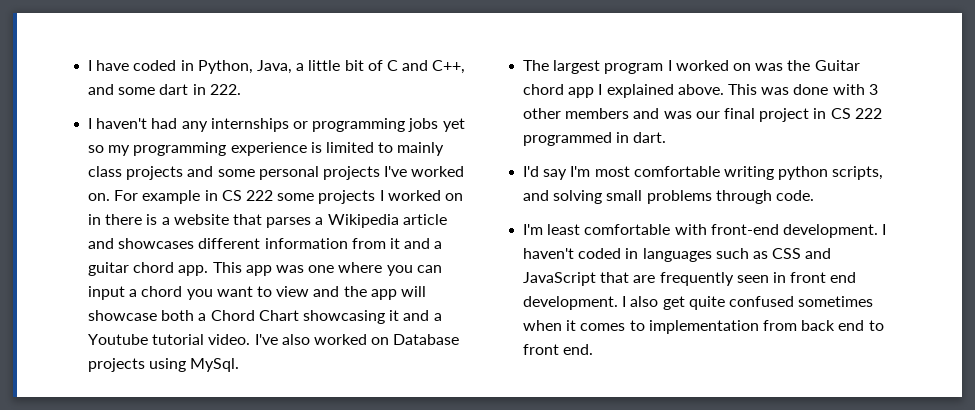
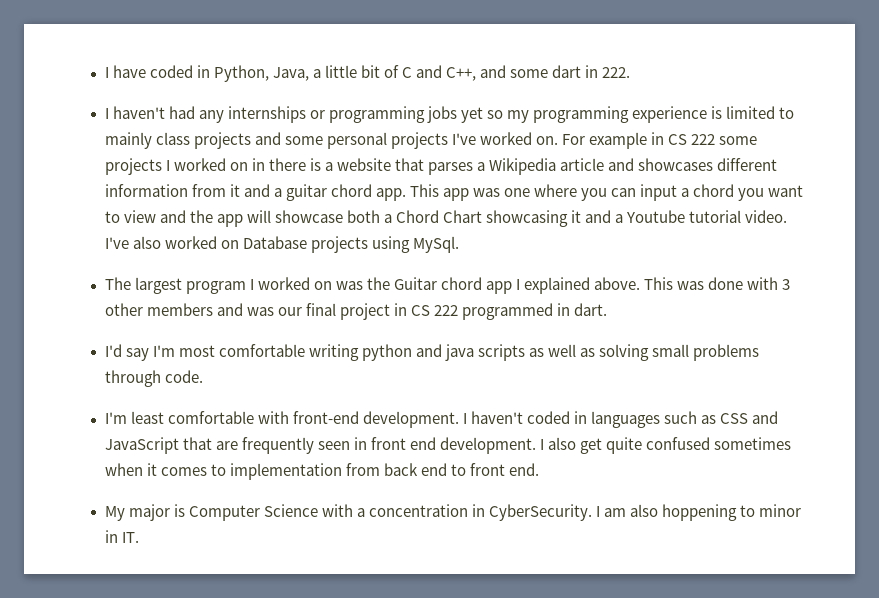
- I'd say I'm most comfortable writing python scripts, and solving small problems through code.
+ I'd say I'm most comfortable writing python and java scripts as well as solving small problems through code.
+ My major is Computer Science with a concentration in CyberSecurity. I am also hoppening to minor in IT.

